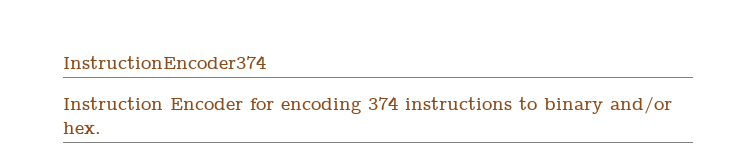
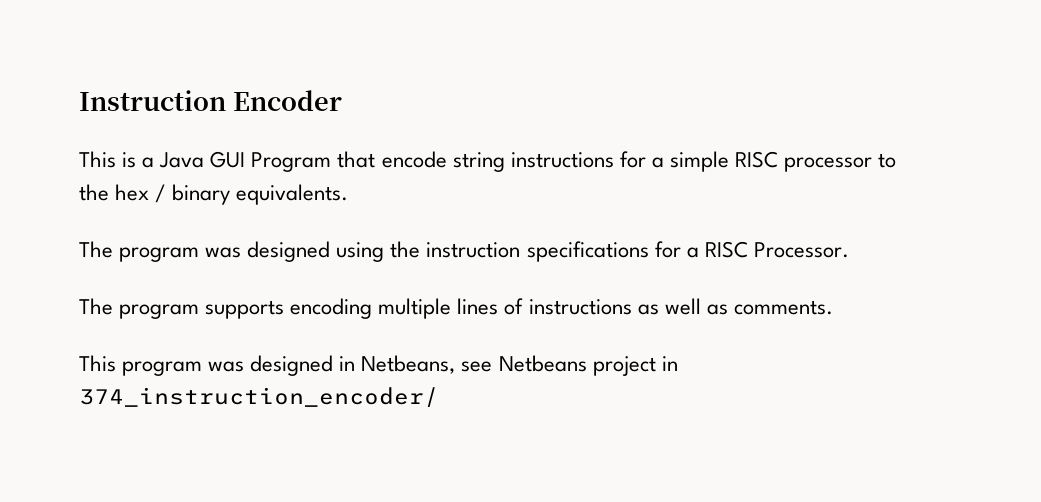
- InstructionEncoder374
- Instruction Encoder for encoding 374 instructions to binary and/or hex.
+ Instruction Encoder
+ This is a Java GUI Program that encode string instructions for a simple RISC processor to the hex / binary equivalents.
+ The program was designed using the instruction specifications for a RISC Processor.
+ The program supports encoding multiple lines of instructions as well as comments.
+ This program was designed in Netbeans, see Netbeans project in 374_instruction_encoder/

